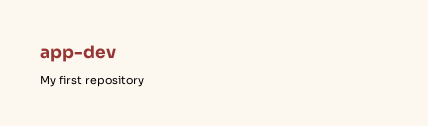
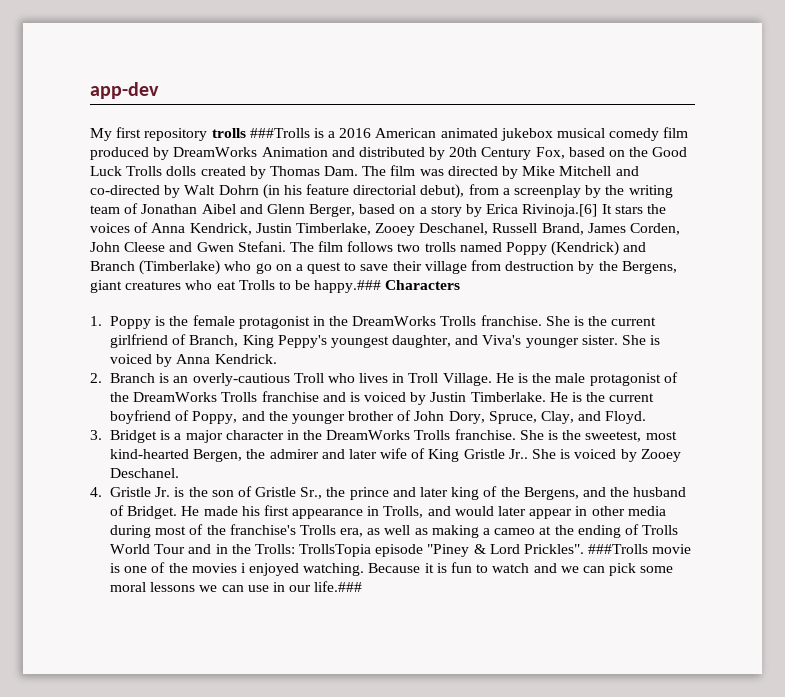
- My first repository
+ My first repository trolls ###Trolls is a 2016 American animated jukebox musical comedy film produced by DreamWorks Animation and distributed by 20th Century Fox, based on the Good Luck Trolls dolls created by Thomas Dam. The film was directed by Mike Mitchell and co-directed by Walt Dohrn (in his feature directorial debut), from a screenplay by the writing team of Jonathan Aibel and Glenn Berger, based on a story by Erica Rivinoja.[6] It stars the voices of Anna Kendrick, Justin Timberlake, Zooey Deschanel, Russell Brand, James Corden, John Cleese and Gwen Stefani. The film follows two trolls named Poppy (Kendrick) and Branch (Timberlake) who go on a quest to save their village from destruction by the Bergens, giant creatures who eat Trolls to be happy.### Characters
+ 1. Poppy is the female protagonist in the DreamWorks Trolls franchise. She is the current girlfriend of Branch, King Peppy's youngest daughter, and Viva's younger sister. She is voiced by Anna Kendrick.
+ 2. Branch is an overly-cautious Troll who lives in Troll Village. He is the male protagonist of the DreamWorks Trolls franchise and is voiced by Justin Timberlake. He is the current boyfriend of Poppy, and the younger brother of John Dory, Spruce, Clay, and Floyd.
+ 3. Bridget is a major character in the DreamWorks Trolls franchise. She is the sweetest, most kind-hearted Bergen, the admirer and later wife of King Gristle Jr.. She is voiced by Zooey Deschanel.
+ 4. Gristle Jr. is the son of Gristle Sr., the prince and later king of the Bergens, and the husband of Bridget. He made his first appearance in Trolls, and would later appear in other media during most of the franchise's Trolls era, as well as making a cameo at the ending of Trolls World Tour and in the Trolls: TrollsTopia episode "Piney & Lord Prickles". ###Trolls movie is one of the movies i enjoyed watching. Because it is fun to watch and we can pick some moral lessons we can use in our life.###

